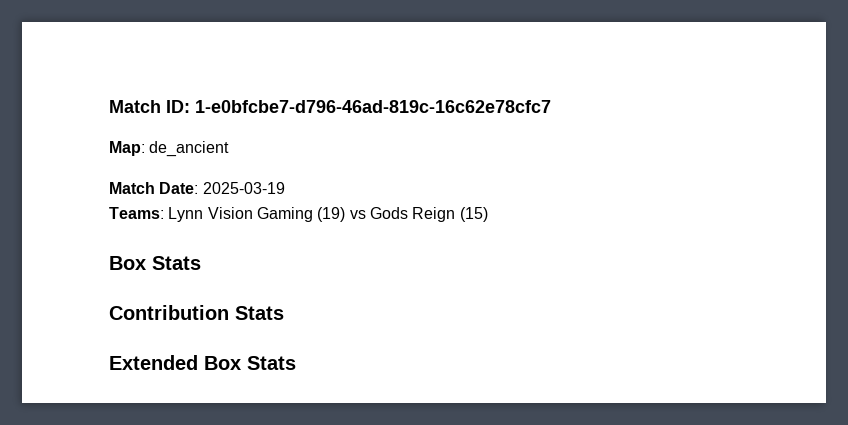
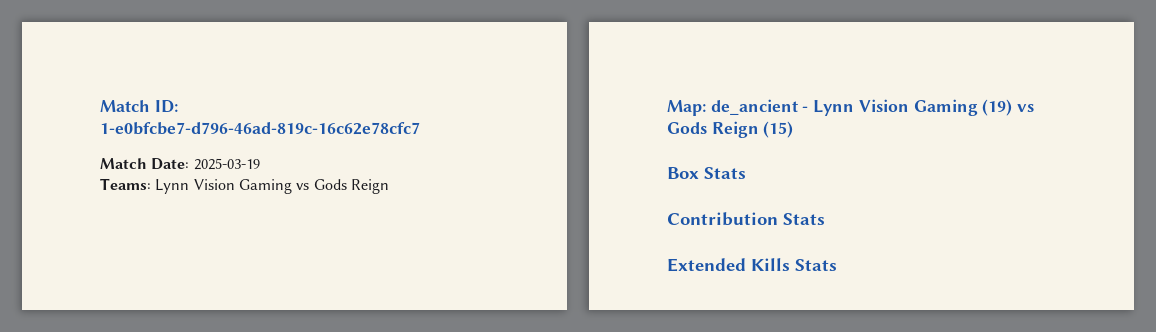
- Map: de_ancient
- Teams: Lynn Vision Gaming (19) vs Gods Reign (15)
+ Teams: Lynn Vision Gaming vs Gods Reign
+ Map: de_ancient - Lynn Vision Gaming (19) vs Gods Reign (15)
- Extended Box Stats
+ Extended Kills Stats

